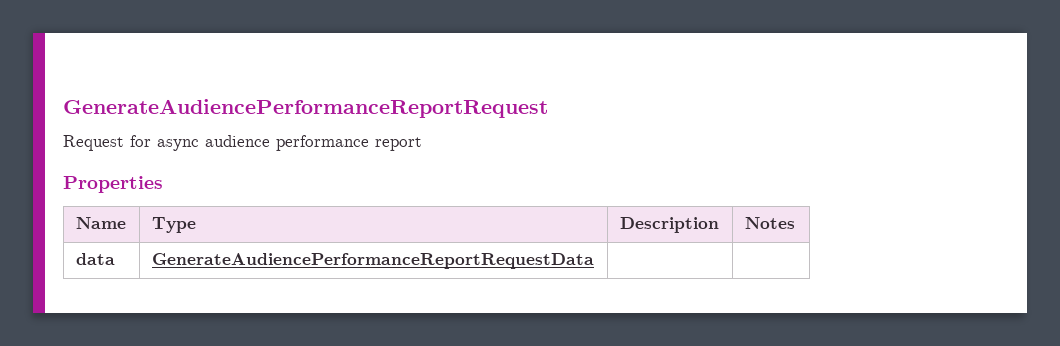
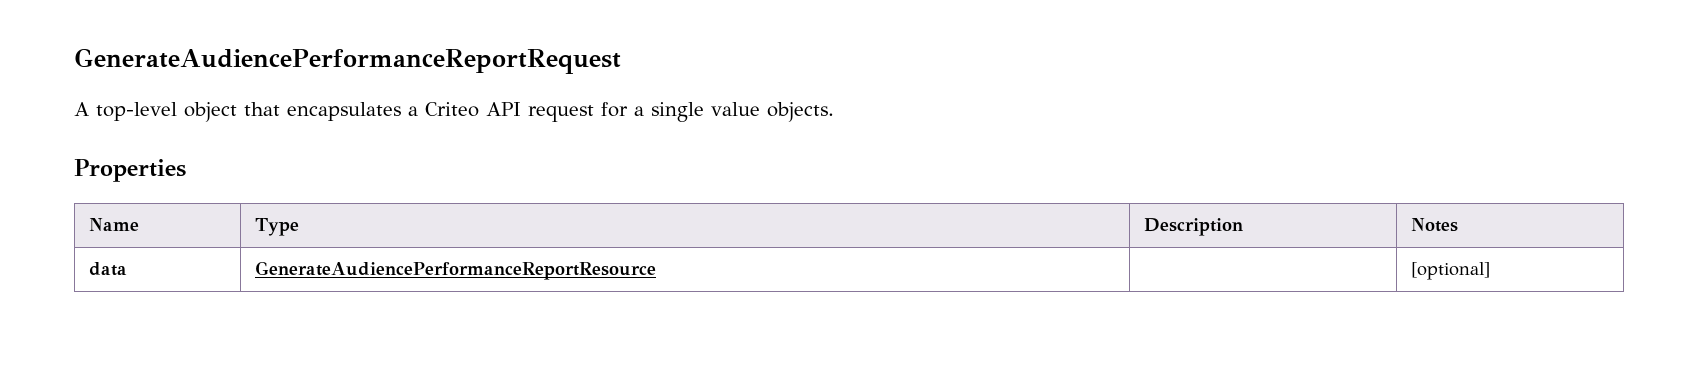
- Request for async audience performance report
+ A top-level object that encapsulates a Criteo API request for a single value objects.
- data | GenerateAudiencePerformanceReportRequestData | |
+ data | GenerateAudiencePerformanceReportResource | | [optional]

